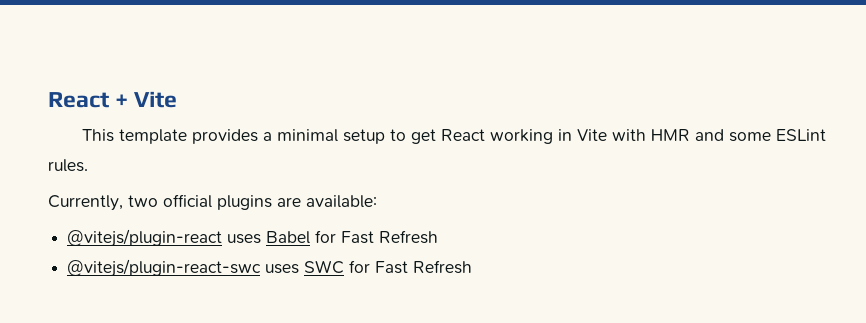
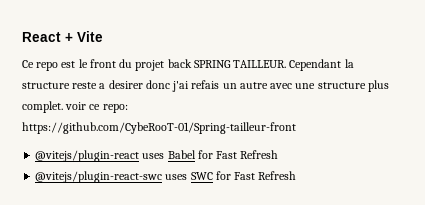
- This template provides a minimal setup to get React working in Vite with HMR and some ESLint rules.
- Currently, two official plugins are available:
+ Ce repo est le front du projet back SPRING TAILLEUR. Cependant la structure reste a desirer donc j'ai refais un autre avec une structure plus complet. voir ce repo: https://github.com/CybeRooT-01/Spring-tailleur-front

